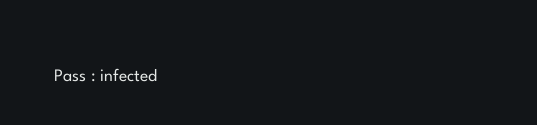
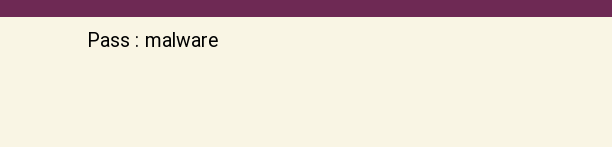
- Pass : infected
+ Pass : malware

